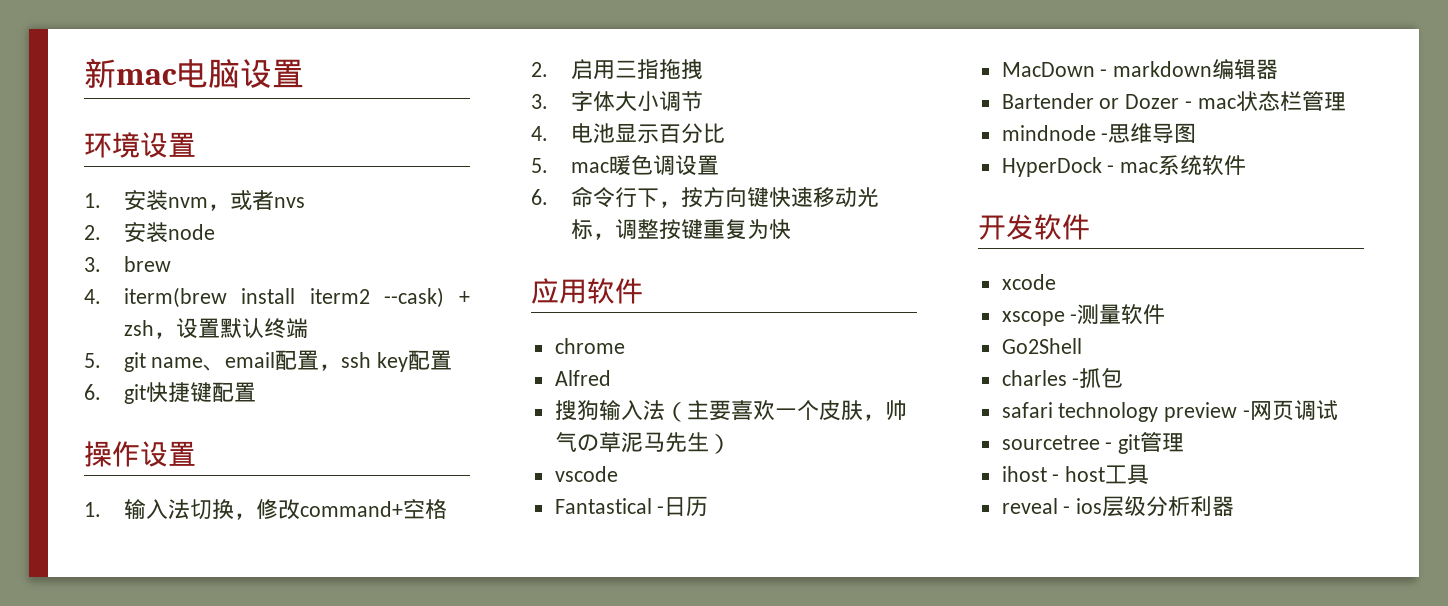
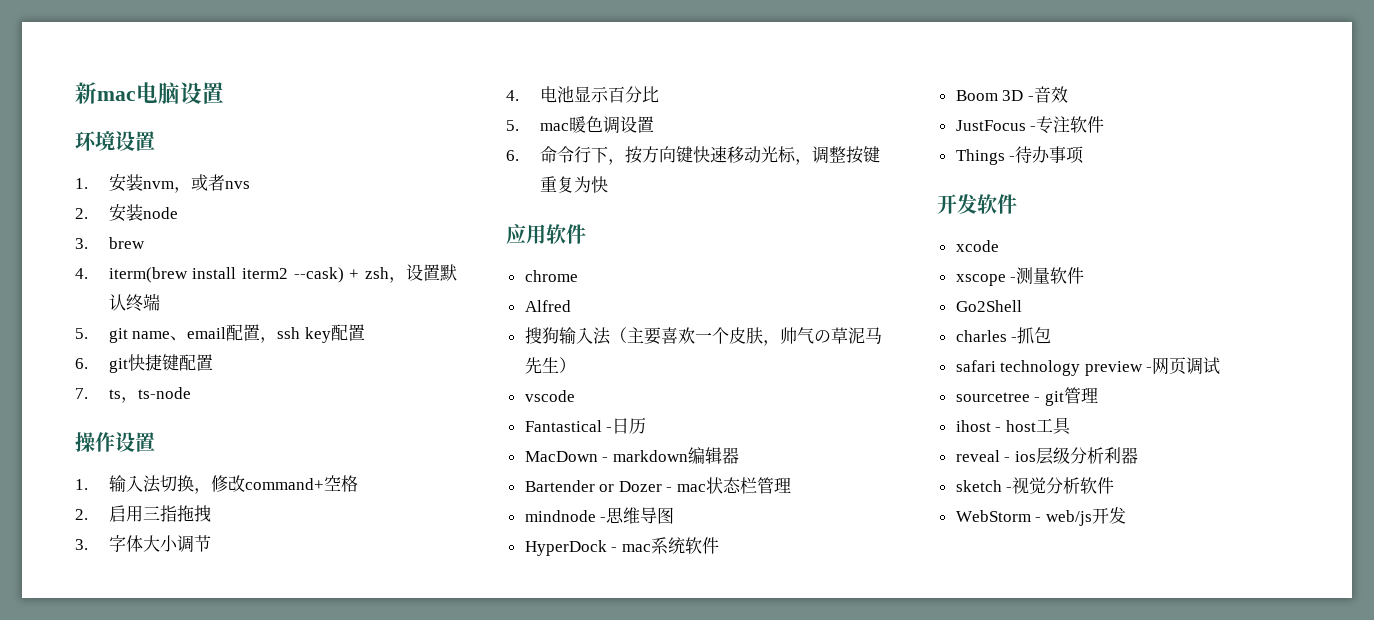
+ 7. ts，ts-node
+ Boom 3D -音效
+ JustFocus -专注软件
+ Things -待办事项
+ sketch -视觉分析软件
+ WebStorm - web/js开发

